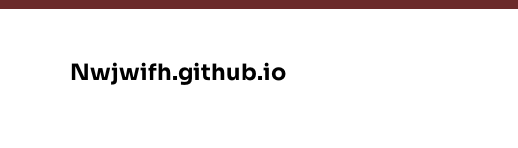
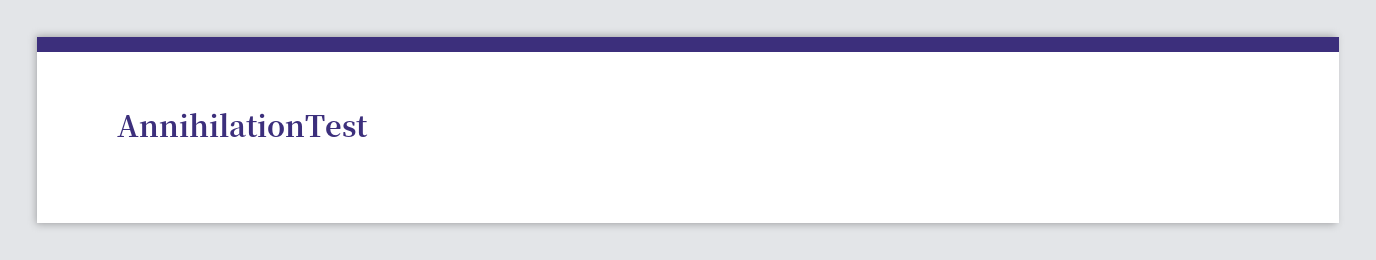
- Nwjwifh.github.io
+ AnnihilationTest

